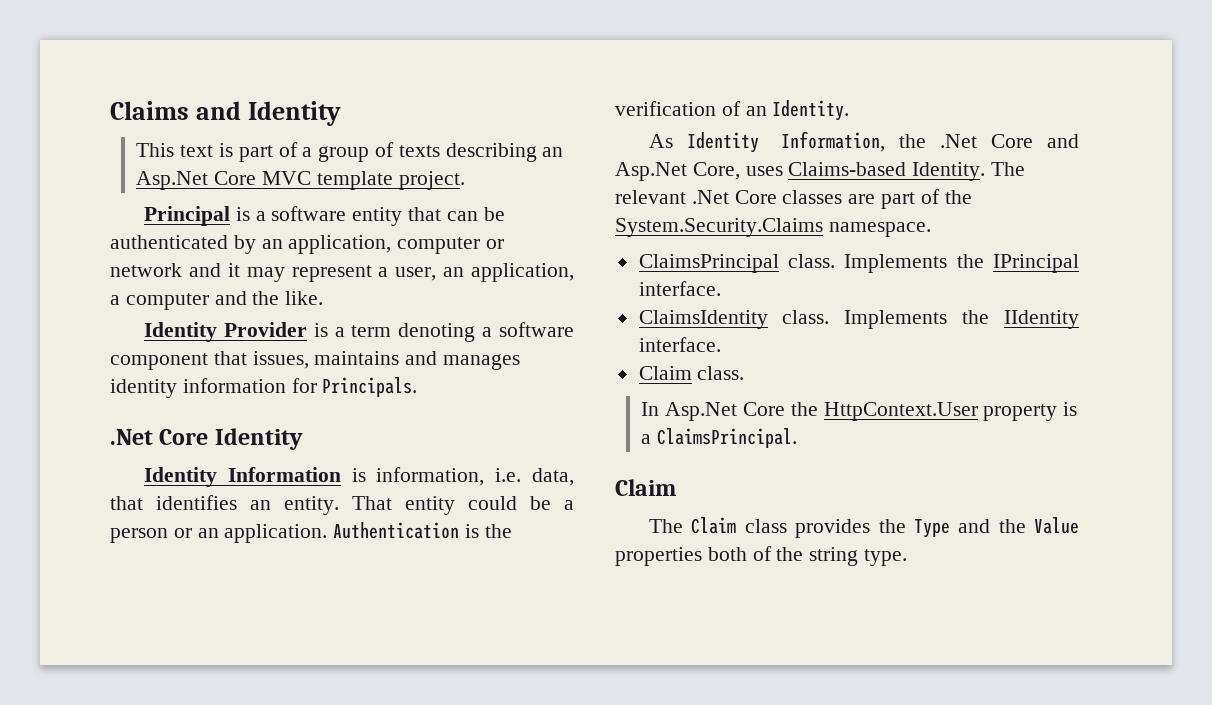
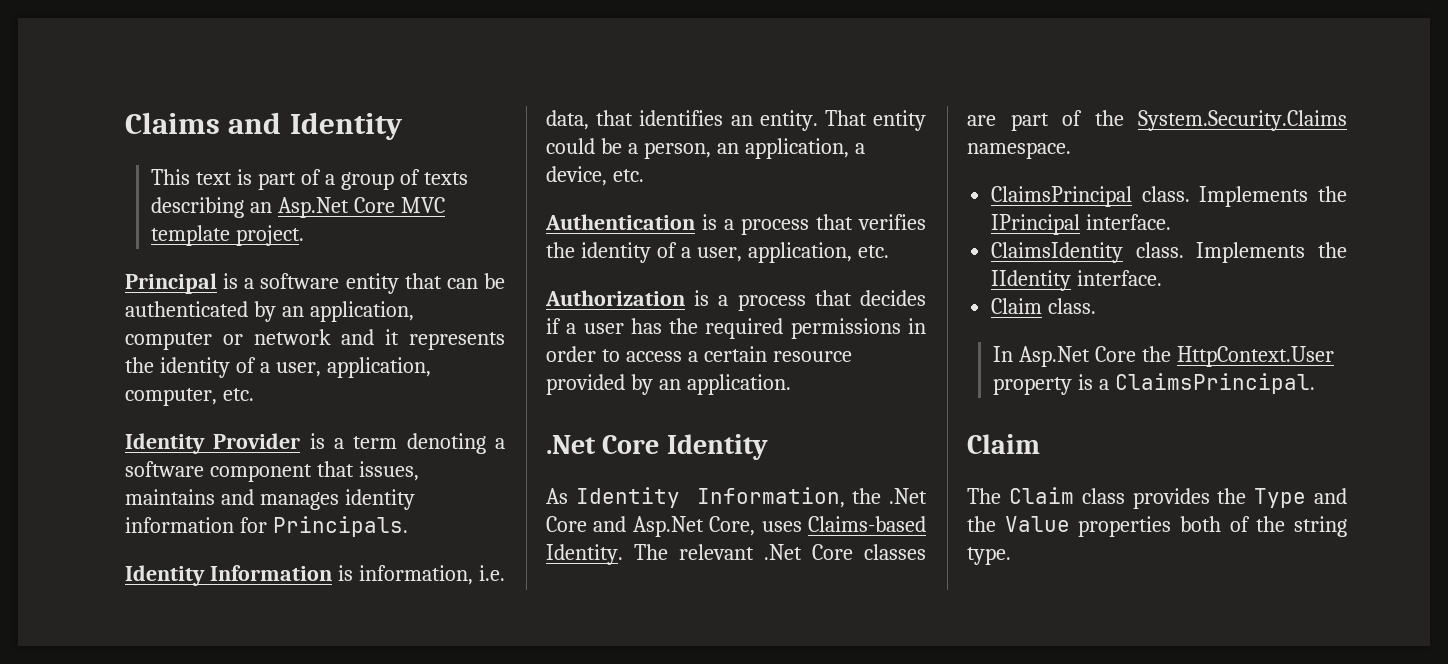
- Principal is a software entity that can be authenticated by an application, computer or network and it may represent a user, an application, a computer and the like.
+ Principal is a software entity that can be authenticated by an application, computer or network and it represents the identity of a user, application, computer, etc.
- .Net Core Identity
- That entity could be a person or an application. Authentication is the verification of an Identity.
+ That entity could be a person, an application, a device, etc.
+ Authentication is a process that verifies the identity of a user, application, etc.
+ Authorization is a process that decides if a user has the required permissions in order to access a certain resource provided by an application.
+ .Net Core Identity

